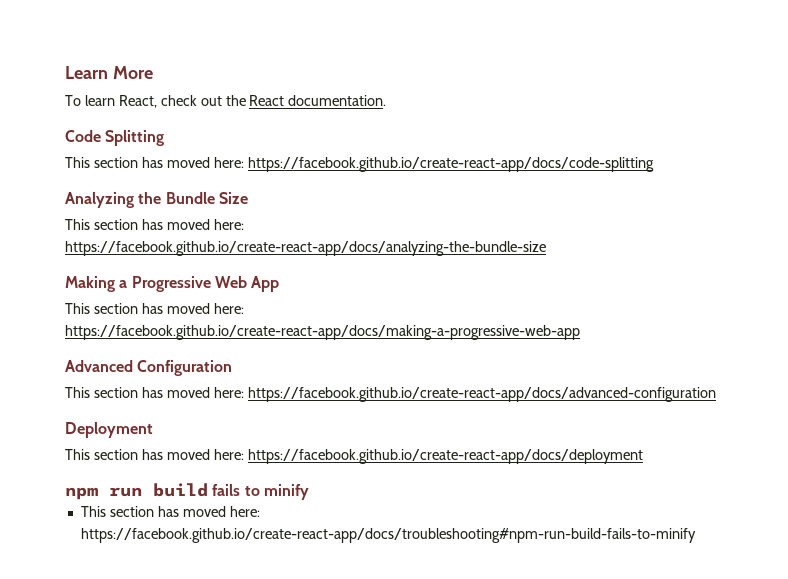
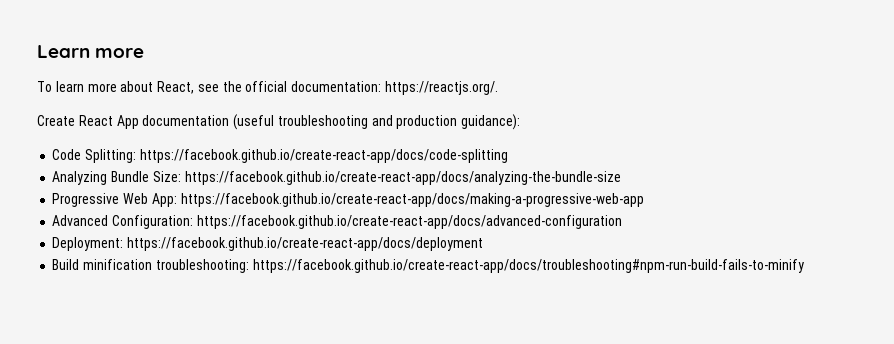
- Learn More
+ Learn more
- To learn React, check out the React documentation.
- Code Splitting
- This section has moved here: https://facebook.github.io/create-react-app/docs/code-splitting
- Analyzing the Bundle Size
- This section has moved here: https://facebook.github.io/create-react-app/docs/analyzing-the-bundle-size
- Making a Progressive Web App
- This section has moved here: https://facebook.github.io/create-react-app/docs/making-a-progressive-web-app
- Advanced Configuration
- This section has moved here: https://facebook.github.io/create-react-app/docs/advanced-configuration
- Deployment
- This section has moved here: https://facebook.github.io/create-react-app/docs/deployment
- npm run build fails to minify
- This section has moved here: https://facebook.github.io/create-react-app/docs/troubleshooting#npm-run-build-fails-to-minify
+ To learn more about React, see the official documentation: https://reactjs.org/.
+ Create React App documentation (useful troubleshooting and production guidance):
+ Code Splitting: https://facebook.github.io/create-react-app/docs/code-splitting
+ Analyzing Bundle Size: https://facebook.github.io/create-react-app/docs/analyzing-the-bundle-size
+ Progressive Web App: https://facebook.github.io/create-react-app/docs/making-a-progressive-web-app
+ Advanced Configuration: https://facebook.github.io/create-react-app/docs/advanced-configuration
+ Deployment: https://facebook.github.io/create-react-app/docs/deployment
+ Build minification troubleshooting: https://facebook.github.io/create-react-app/docs/troubleshooting#npm-run-build-fails-to-minify

